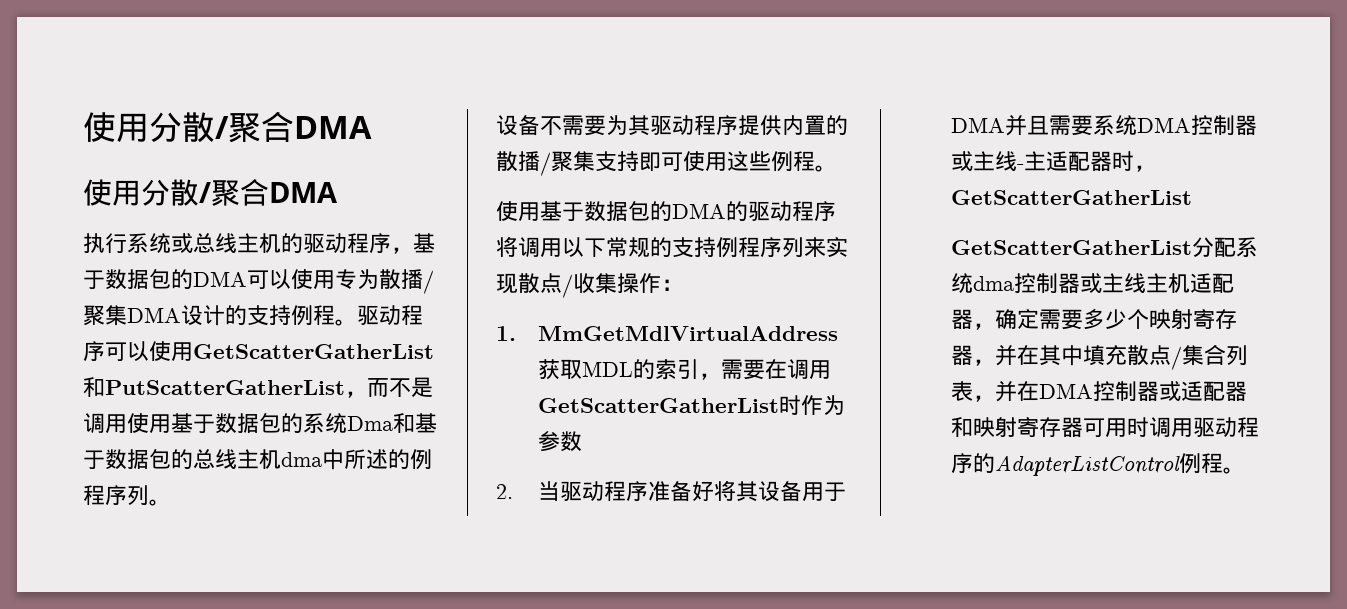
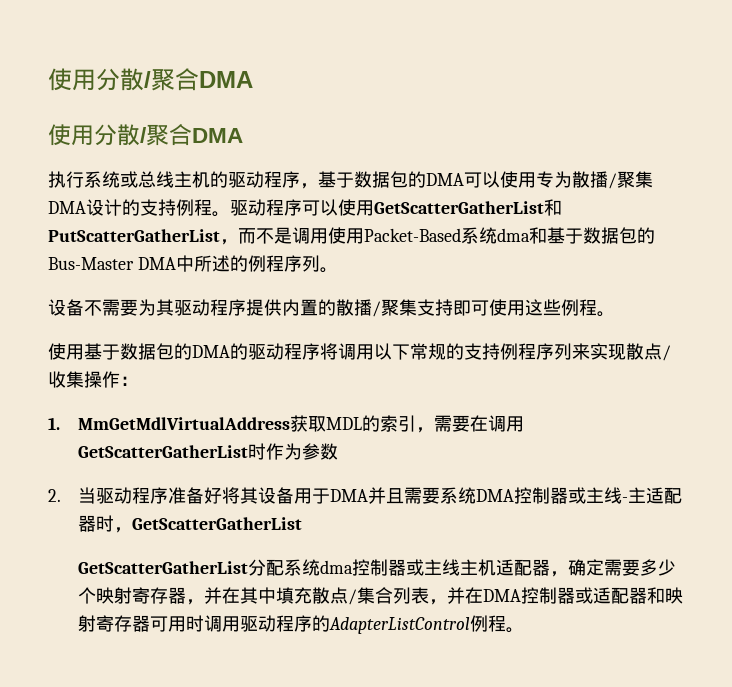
- 驱动程序可以使用GetScatterGatherList和PutScatterGatherList，而不是调用使用基于数据包的系统Dma和基于数据包的总线主机dma中所述的例程序列。
+ 驱动程序可以使用GetScatterGatherList和PutScatterGatherList，而不是调用使用Packet-Based系统dma和基于数据包的Bus-Master DMA中所述的例程序列。

